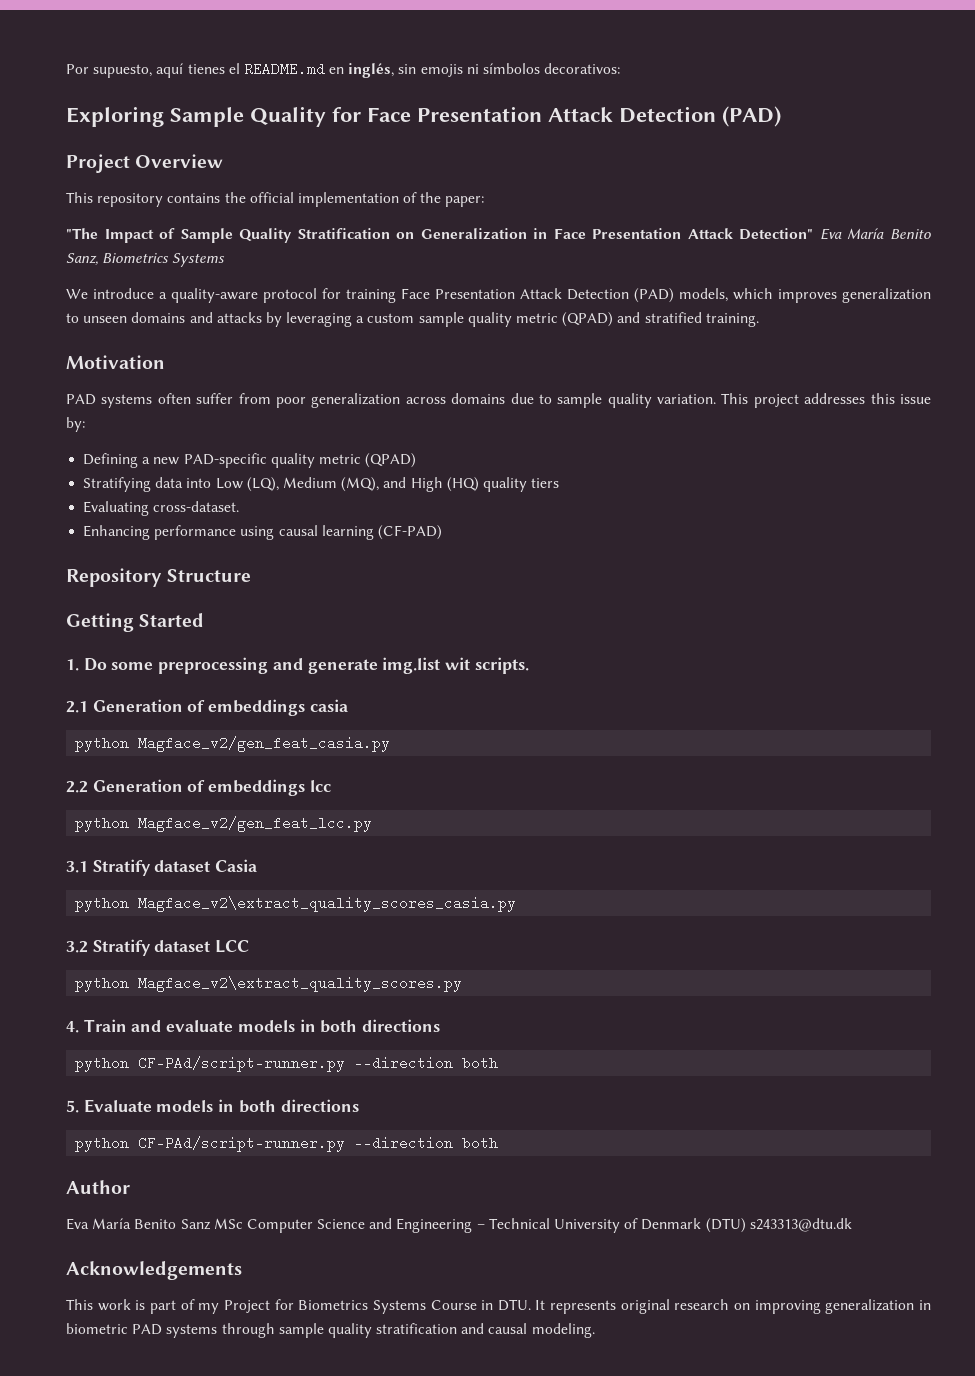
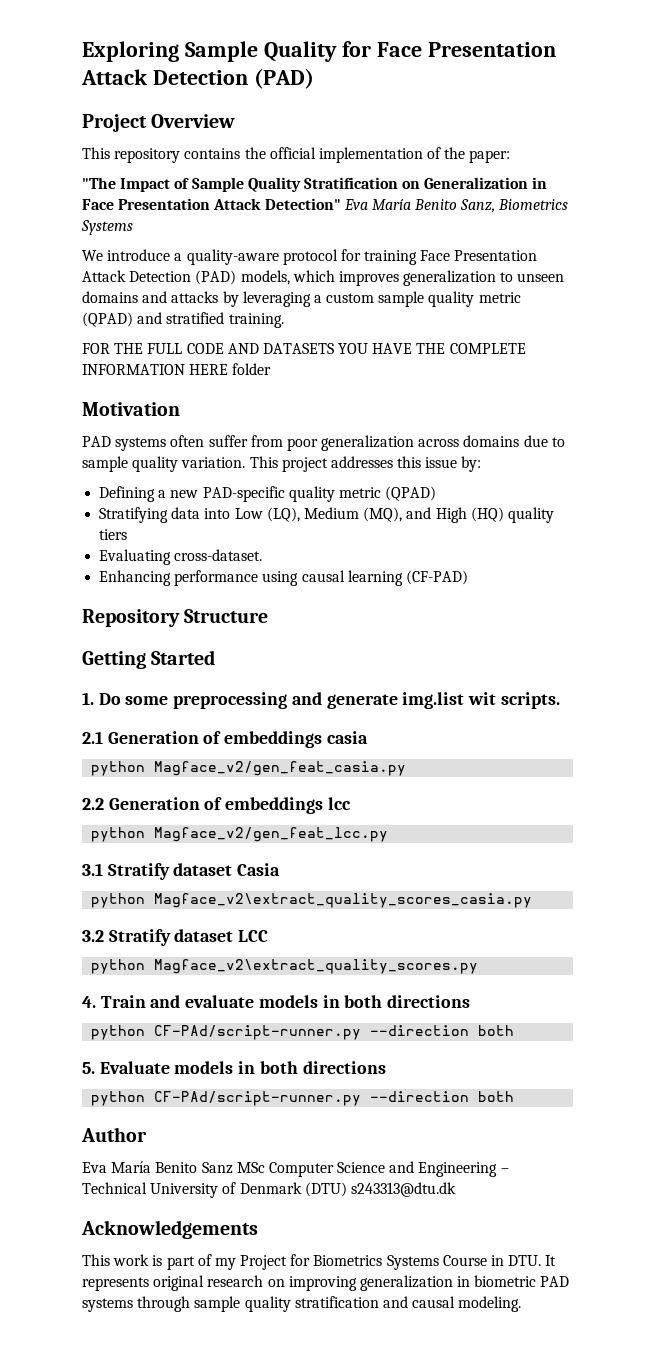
- Por supuesto, aquí tienes el README.md en inglés, sin emojis ni símbolos decorativos:
+ FOR THE FULL CODE AND DATASETS YOU HAVE THE COMPLETE INFORMATION HERE folder

